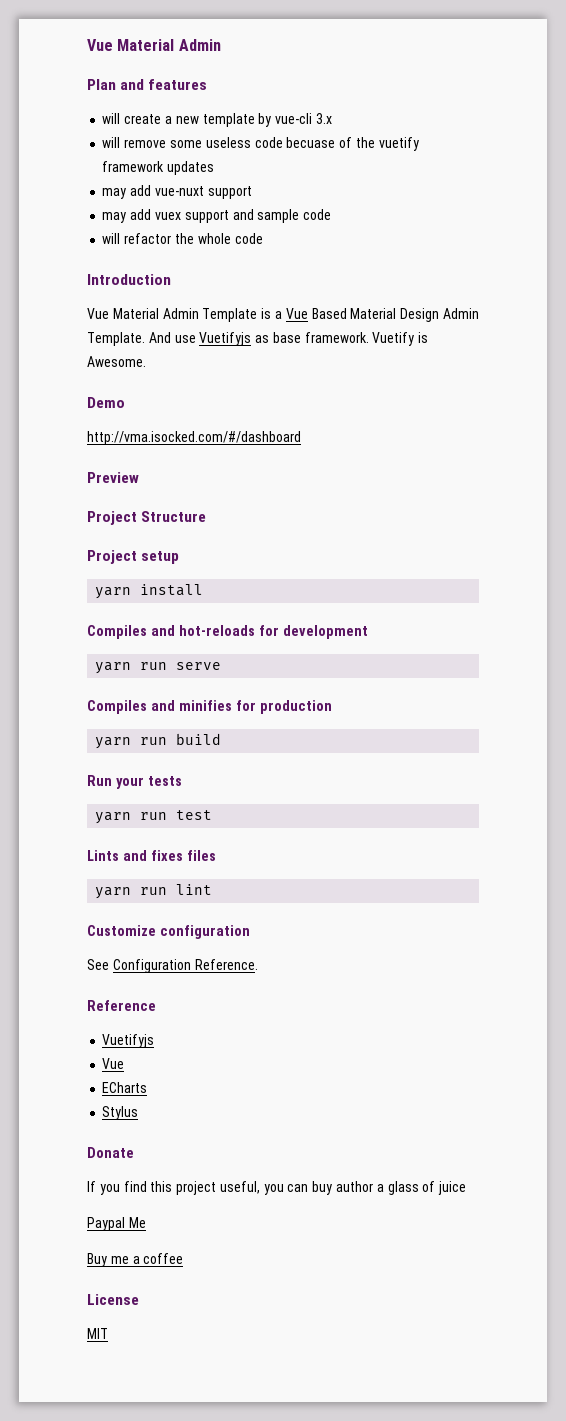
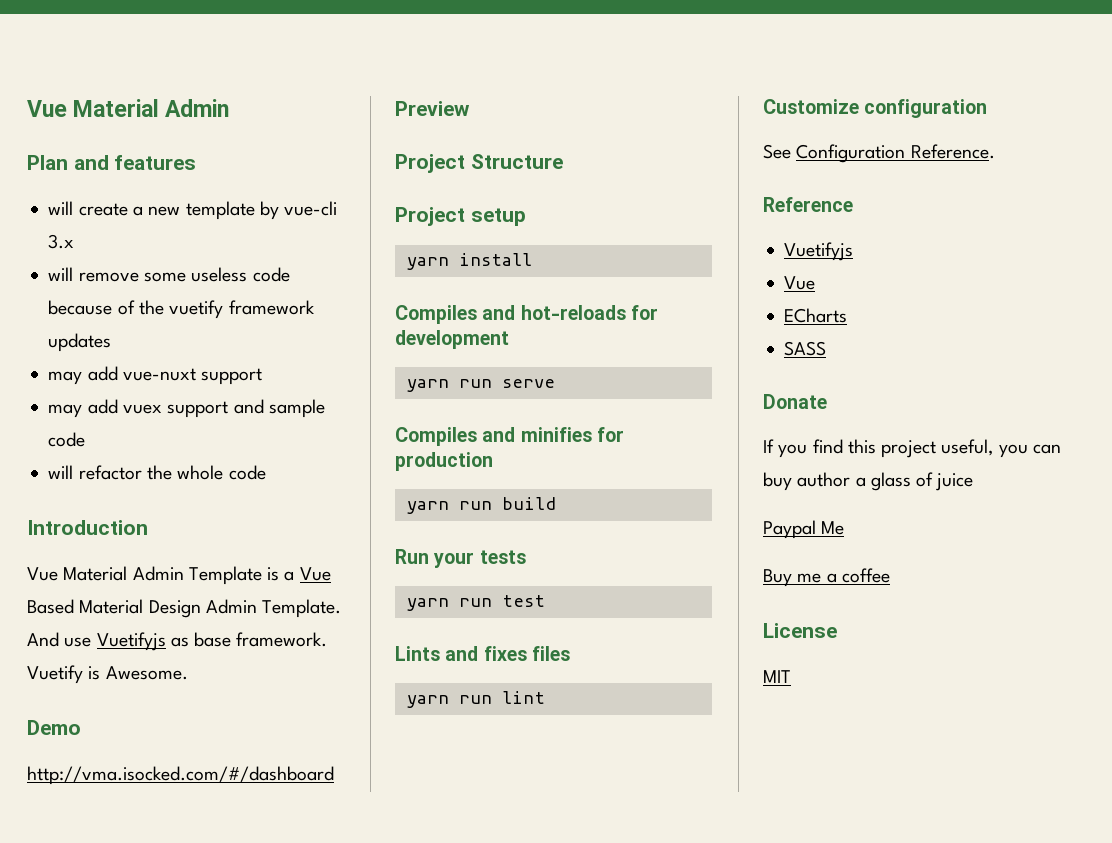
- will remove some useless code becuase of the vuetify framework updates
+ will remove some useless code because of the vuetify framework updates
- Stylus
+ SASS

